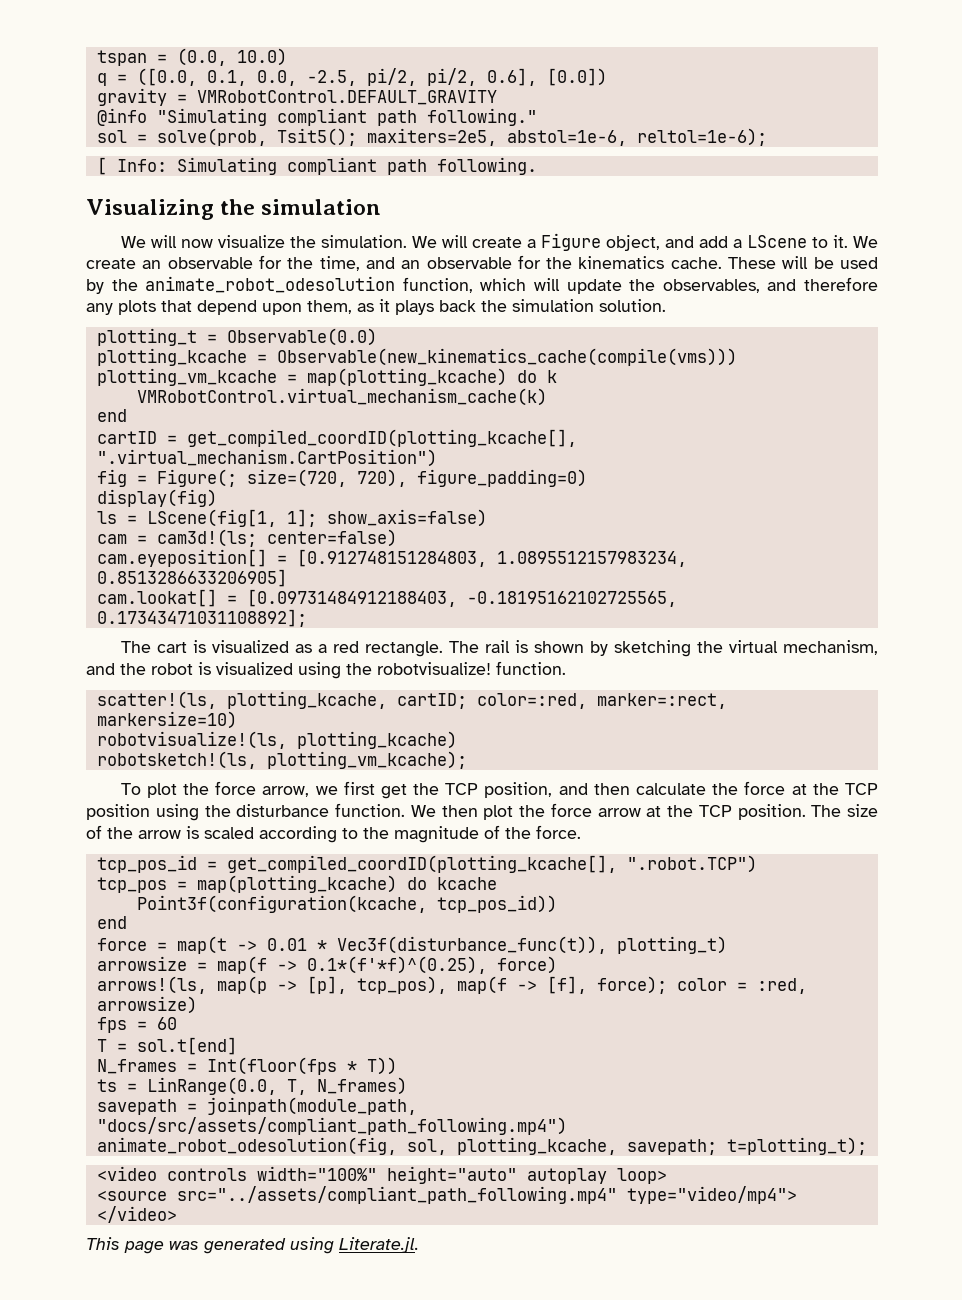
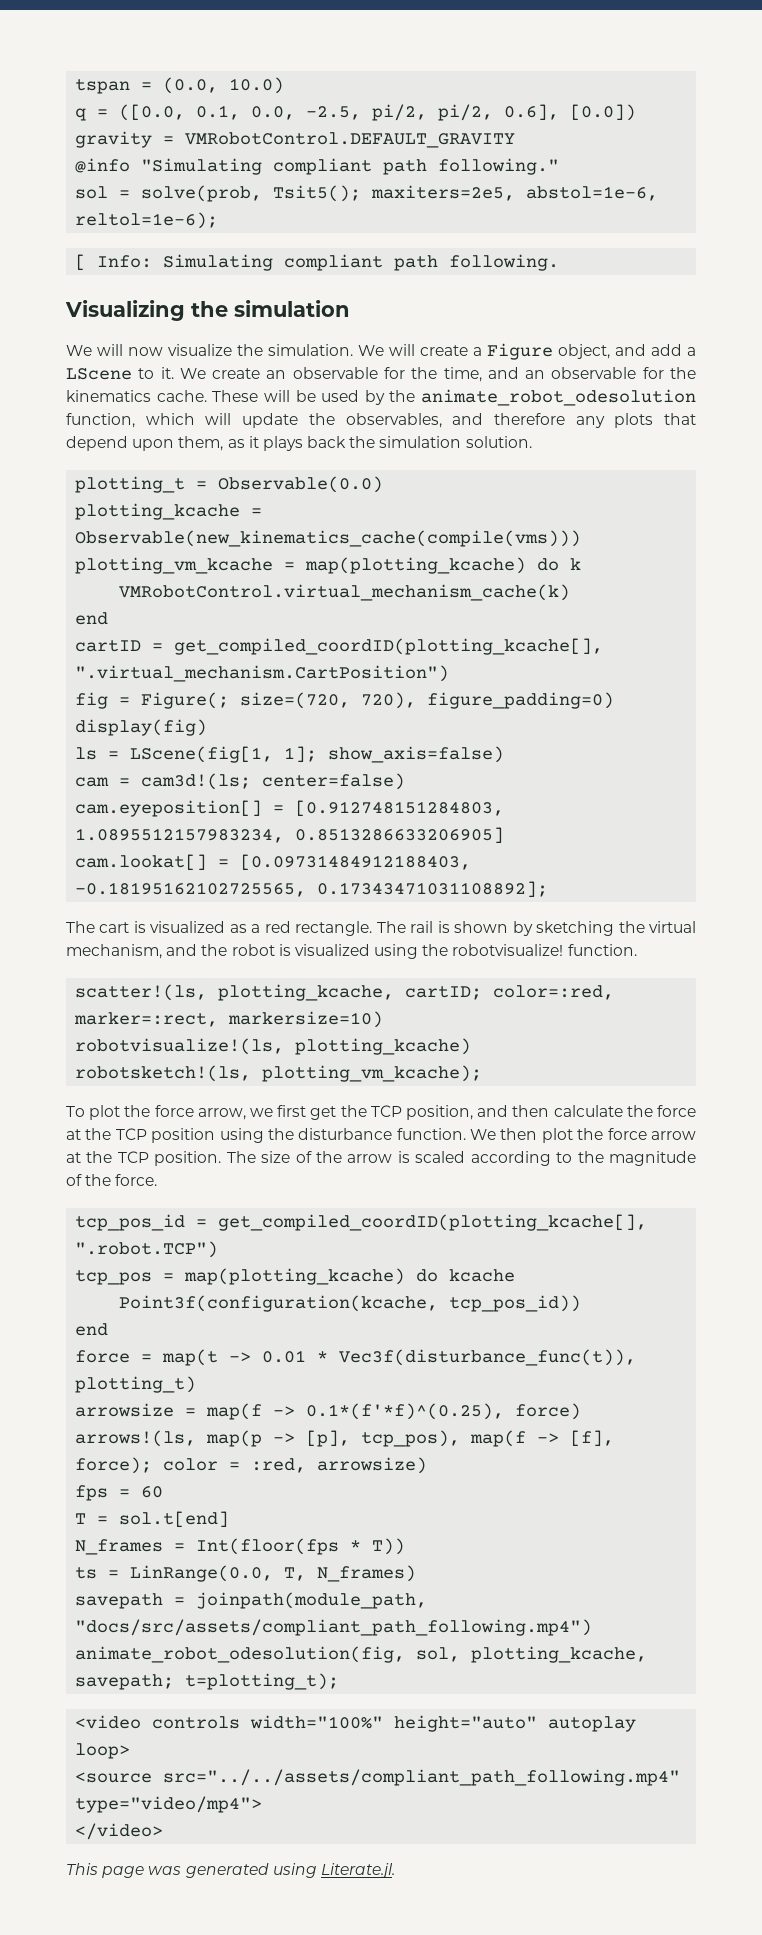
- <source src="../assets/compliant_path_following.mp4" type="video/mp4">
+ <source src="../../assets/compliant_path_following.mp4" type="video/mp4">

